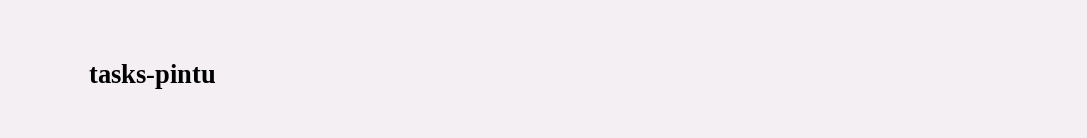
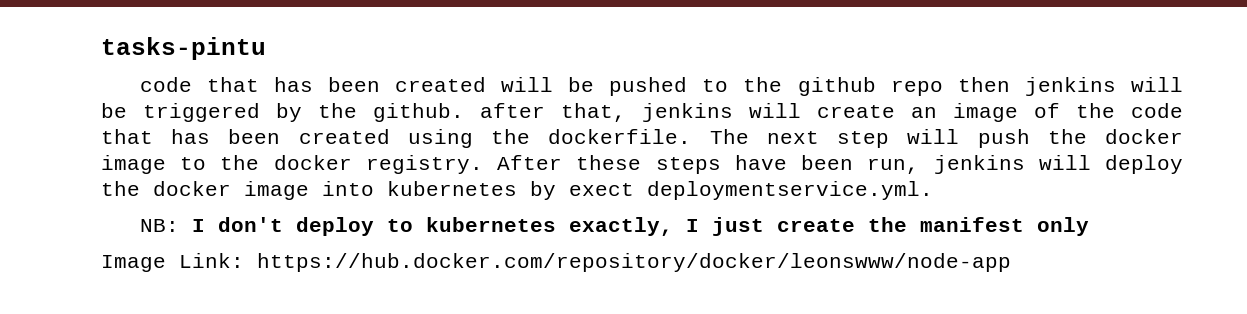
+ code that has been created will be pushed to the github repo then jenkins will be triggered by the github. after that, jenkins will create an image of the code that has been created using the dockerfile. The next step will push the docker image to the docker registry. After these steps have been run, jenkins will deploy the docker image into kubernetes by exect deploymentservice.yml.
+ NB: I don't deploy to kubernetes exactly, I just create the manifest only
+ Image Link: https://hub.docker.com/repository/docker/leonswww/node-app

